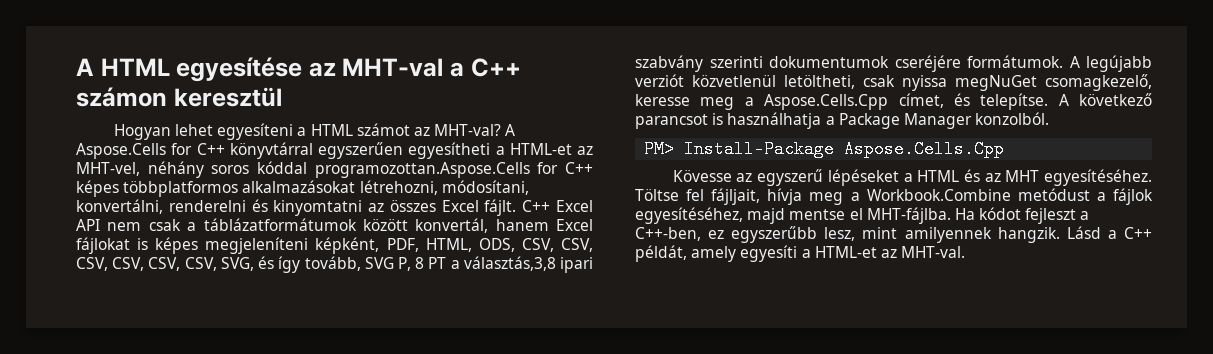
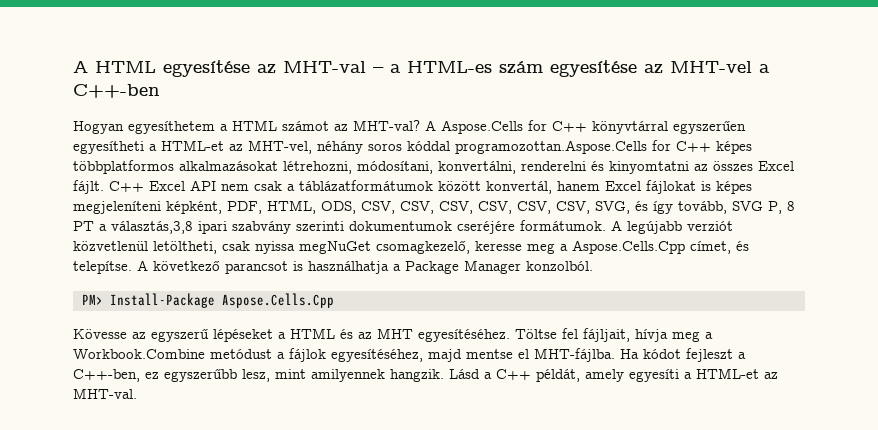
- A HTML egyesítése az MHT-val a C++ számon keresztül
+ A HTML egyesítése az MHT-val – a HTML-es szám egyesítése az MHT-vel a C++-ben
- Hogyan lehet egyesíteni a HTML számot az MHT-val?
+ Hogyan egyesíthetem a HTML számot az MHT-val?

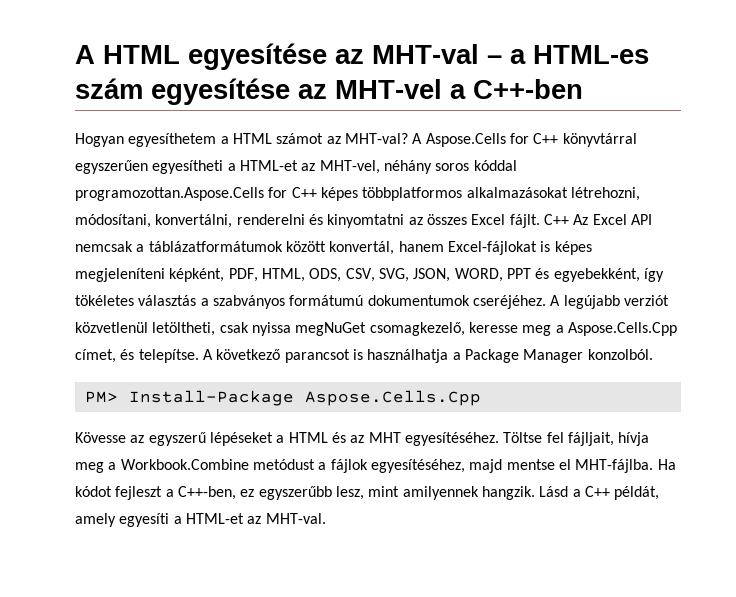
- C++ Excel API nem csak a táblázatformátumok között konvertál, hanem Excel fájlokat is képes megjeleníteni képként, PDF, HTML, ODS, CSV, CSV, CSV, CSV, CSV, CSV, SVG, és így tovább, SVG P, 8 PT a választás,3,8 ipari szabvány szerinti dokumentumok cseréjére formátumok.
+ C++ Az Excel API nemcsak a táblázatformátumok között konvertál, hanem Excel-fájlokat is képes megjeleníteni képként, PDF, HTML, ODS, CSV, SVG, JSON, WORD, PPT és egyebekként, így tökéletes választás a szabványos formátumú dokumentumok cseréjéhez.

